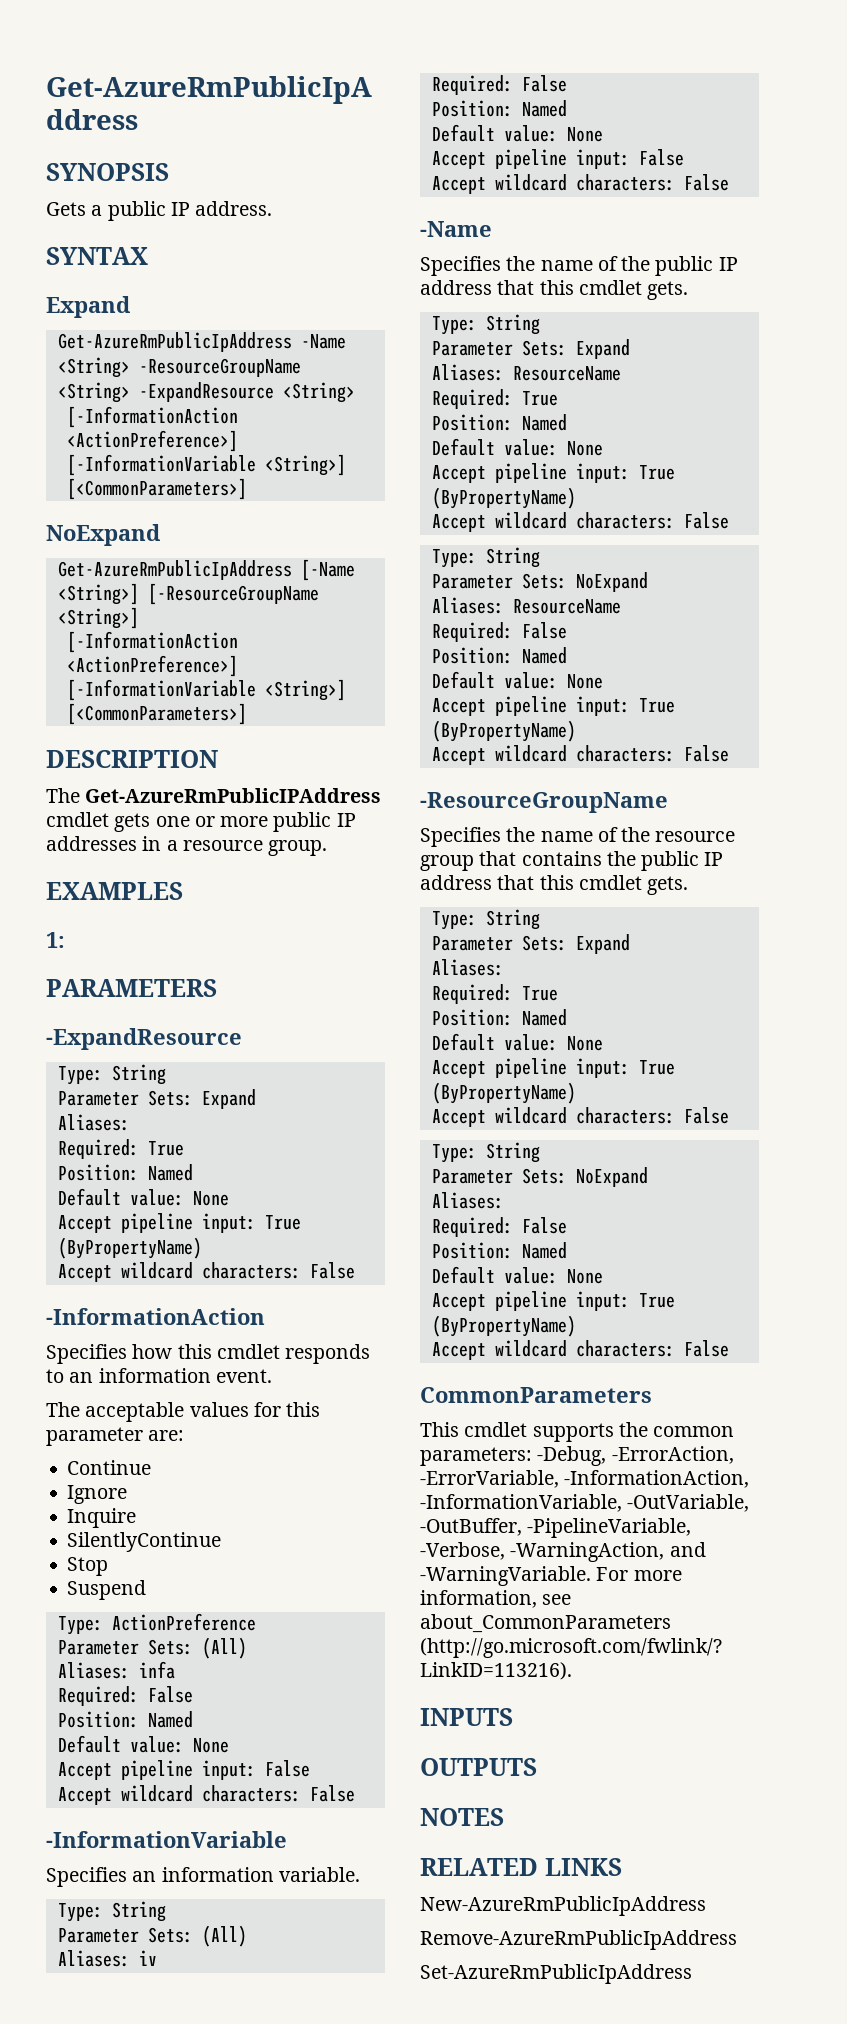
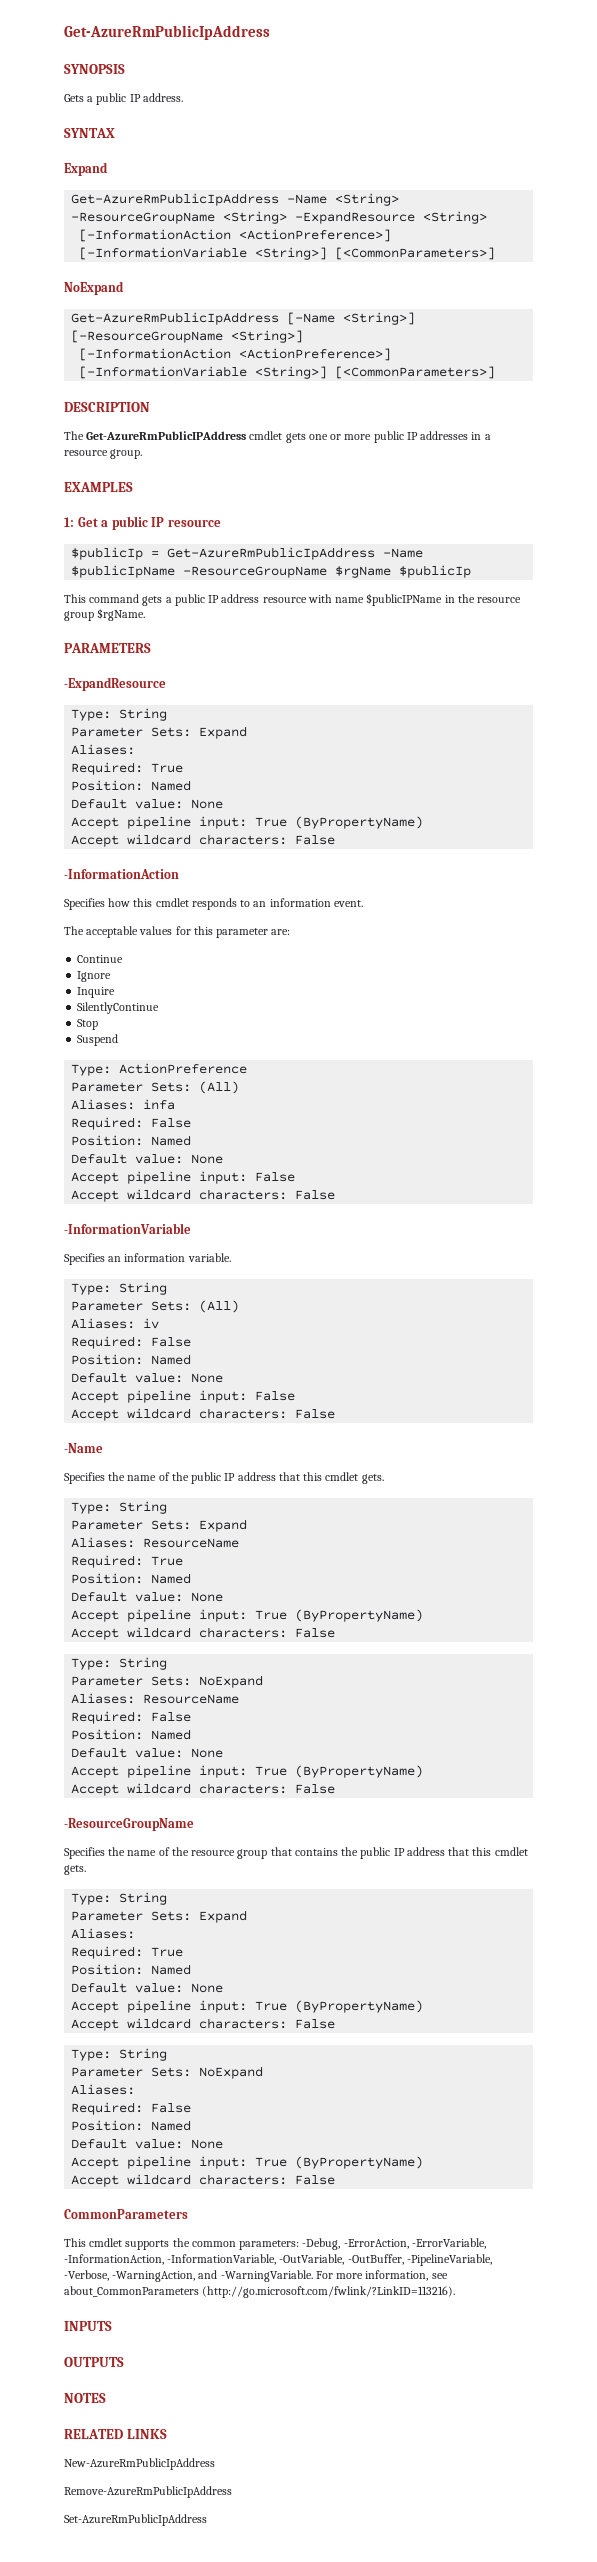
- 1:
+ 1: Get a public IP resource
+ $publicIp = Get-AzureRmPublicIpAddress -Name $publicIpName -ResourceGroupName $rgName $publicIp
+ This command gets a public IP address resource with name $publicIPName in the resource group $rgName.

